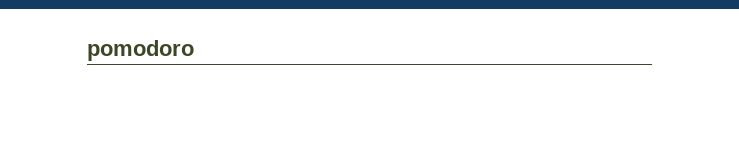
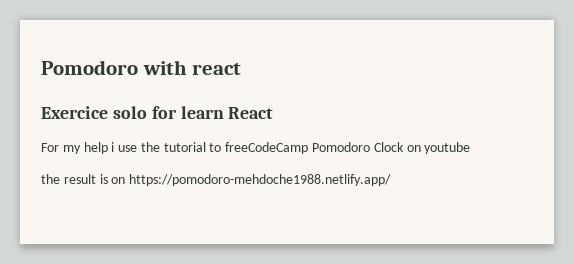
- pomodoro
+ Pomodoro with react
+ Exercice solo for learn React
+ For my help i use the tutorial to freeCodeCamp Pomodoro Clock on youtube
+ the result is on https://pomodoro-mehdoche1988.netlify.app/

